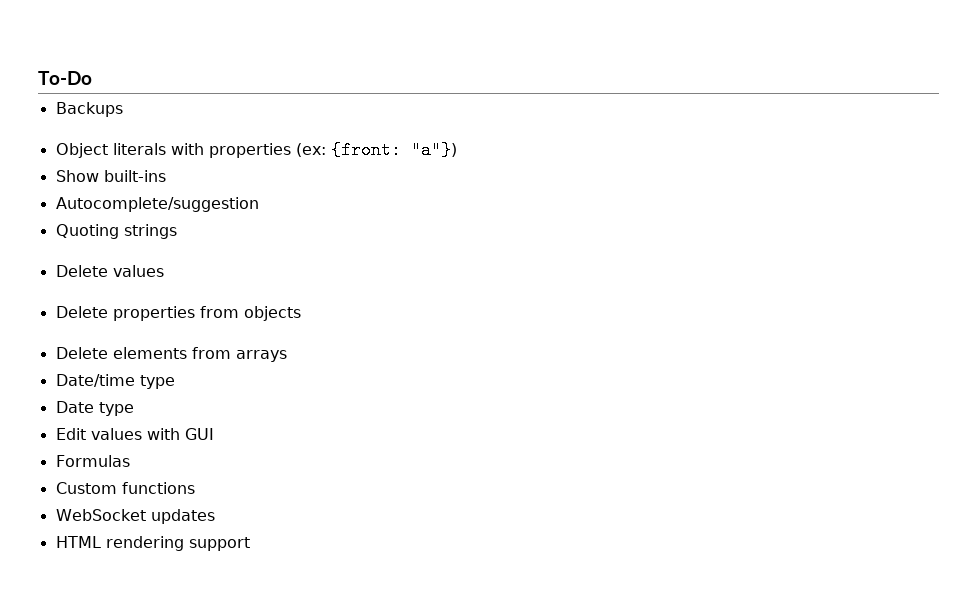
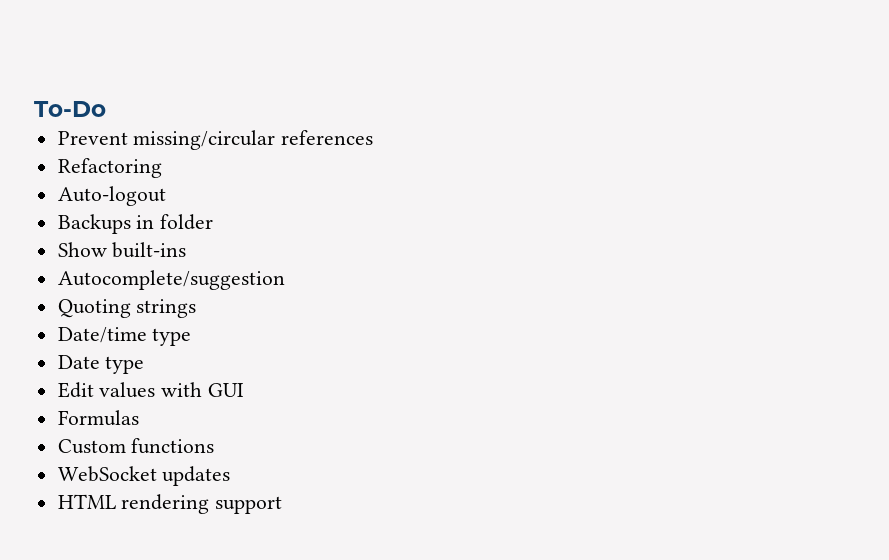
- Backups
- Object literals with properties (ex: {front: "a"})
+ Prevent missing/circular references
+ Refactoring
+ Auto-logout
+ Backups in folder
- Delete values
- Delete properties from objects
- Delete elements from arrays

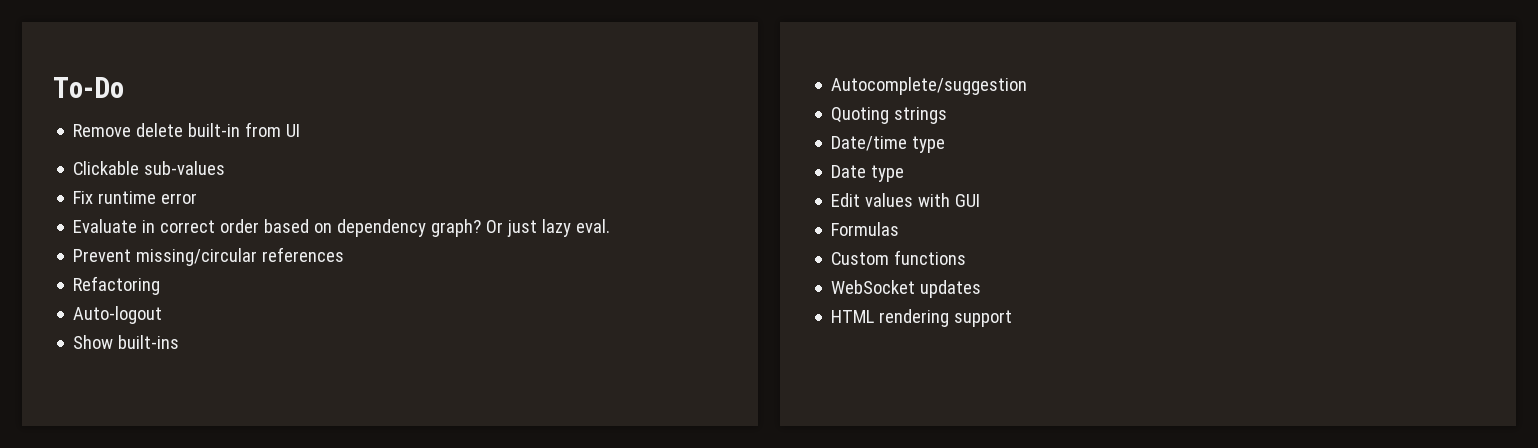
+ Remove delete built-in from UI
+ Clickable sub-values
+ Fix runtime error
+ Evaluate in correct order based on dependency graph? Or just lazy eval.
- Backups in folder

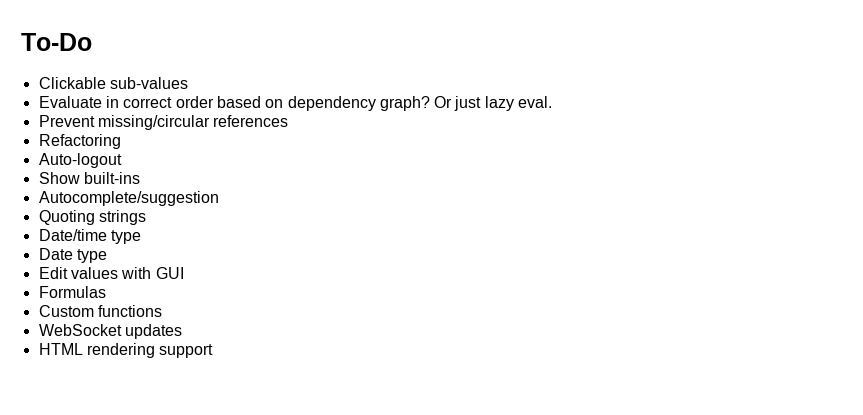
- Remove delete built-in from UI
- Fix runtime error

